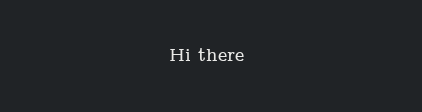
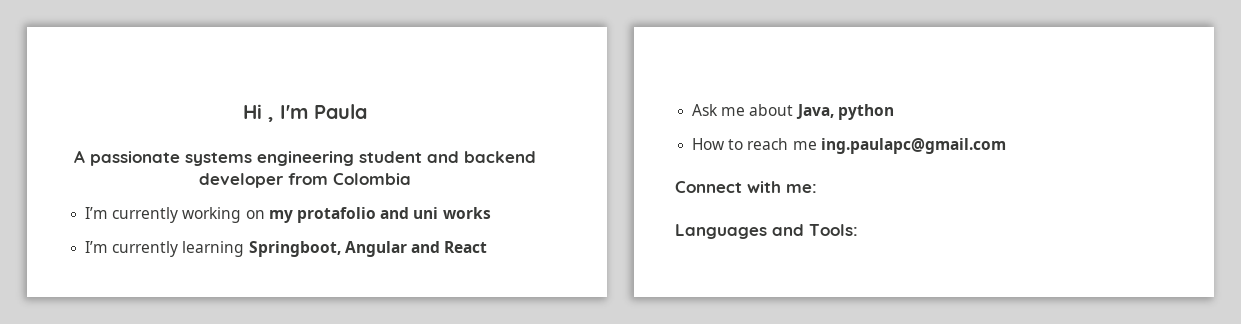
- Hi there
+ Hi , I'm Paula
+ A passionate systems engineering student and backend developer from Colombia
+ I’m currently working on my protafolio and uni works
+ I’m currently learning Springboot, Angular and React
+ Ask me about Java, python
+ How to reach me ing.paulapc@gmail.com
+ Connect with me:
+ Languages and Tools:

